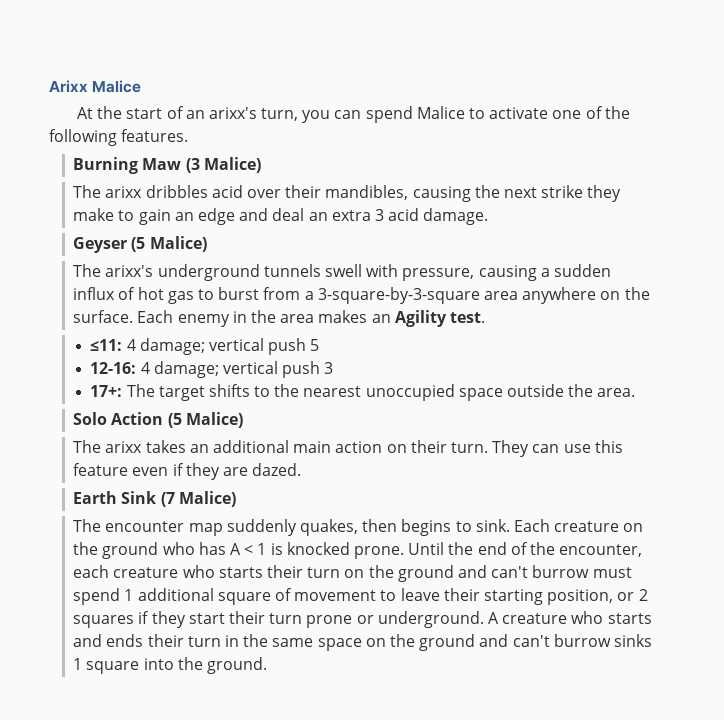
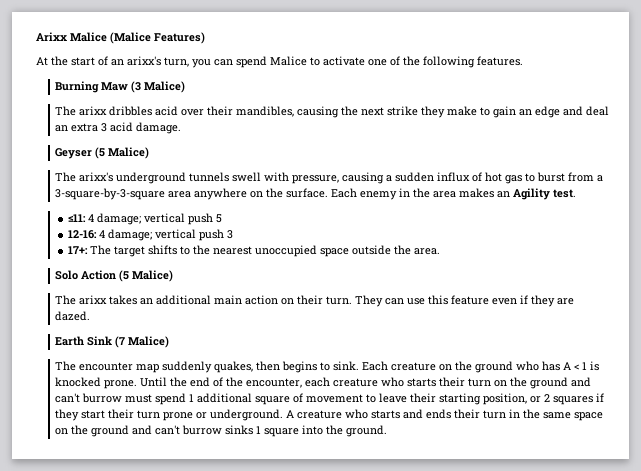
- Arixx Malice
+ Arixx Malice (Malice Features)

